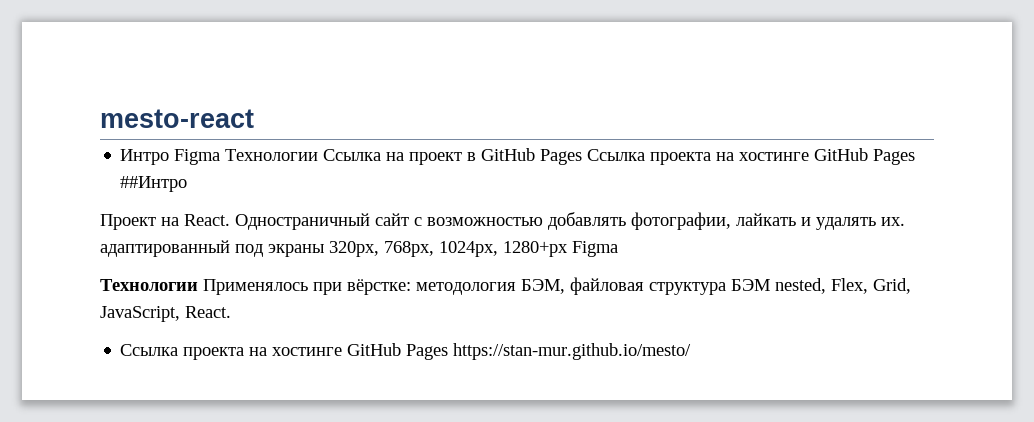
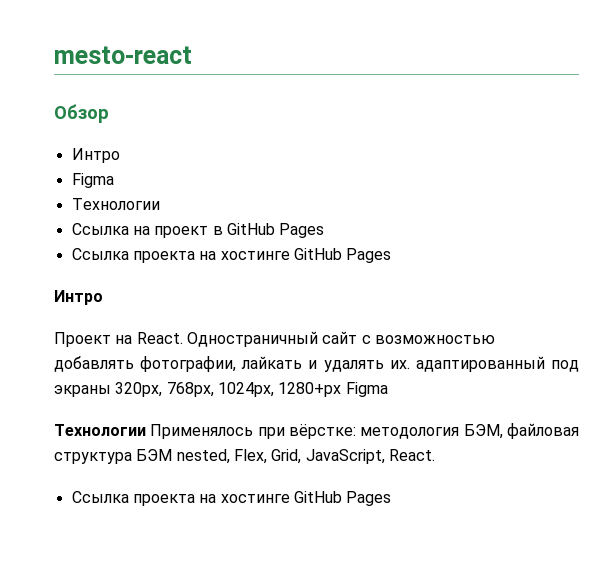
- Интро Figma Технологии Ссылка на проект в GitHub Pages Ссылка проекта на хостинге GitHub Pages ##Интро
+ Обзор
+ Интро
+ Figma
+ Технологии
+ Ссылка на проект в GitHub Pages
+ Ссылка проекта на хостинге GitHub Pages
+ Интро
  Технологии Применялось при вёрстке: методология БЭМ, файловая структура БЭМ nested, Flex, Grid, JavaScript, React.
- Ссылка проекта на хостинге GitHub Pages https://stan-mur.github.io/mesto/
+ Ссылка проекта на хостинге GitHub Pages

